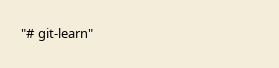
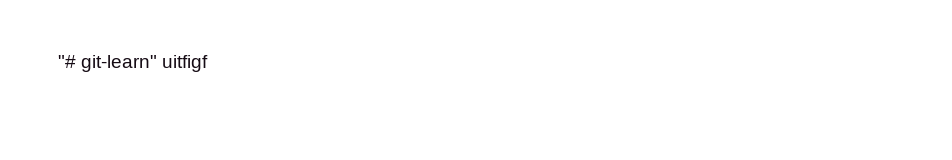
- "# git-learn"
+ "# git-learn" uitfigf

